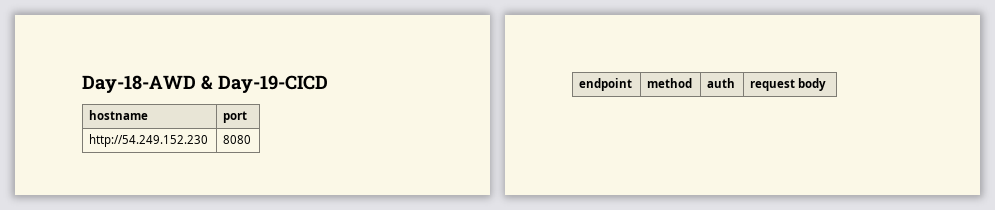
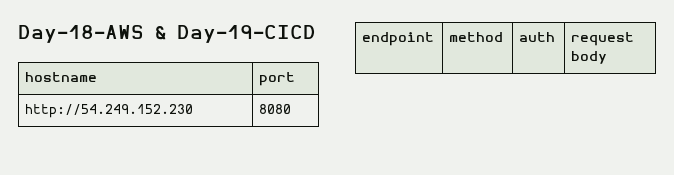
- Day-18-AWD & Day-19-CICD
+ Day-18-AWS & Day-19-CICD

